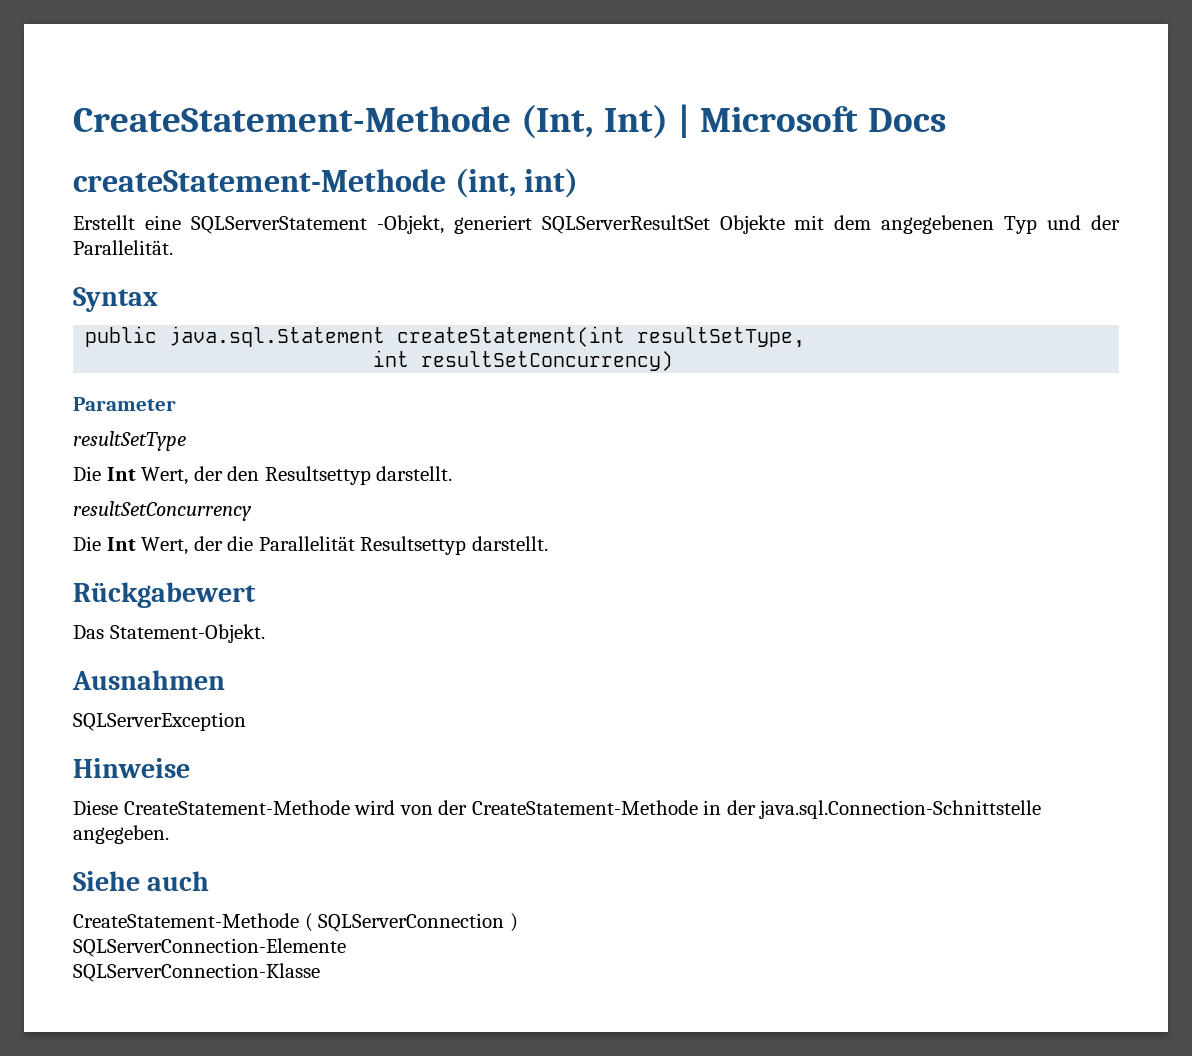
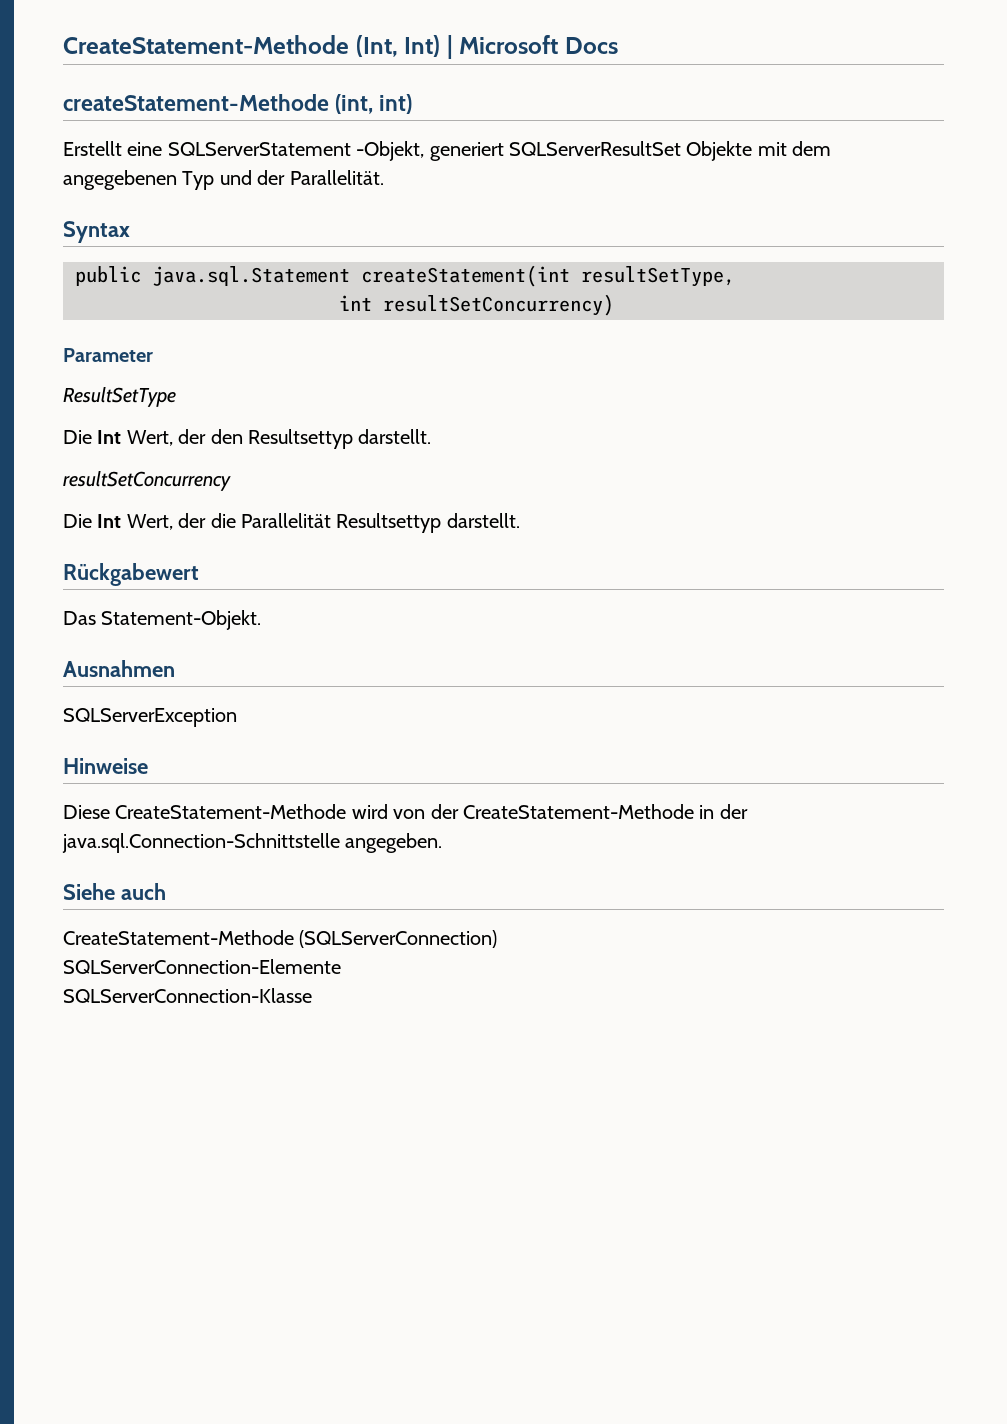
- resultSetType
+ ResultSetType
- CreateStatement-Methode ( SQLServerConnection )
+ CreateStatement-Methode (SQLServerConnection)

